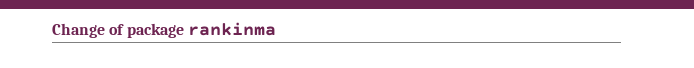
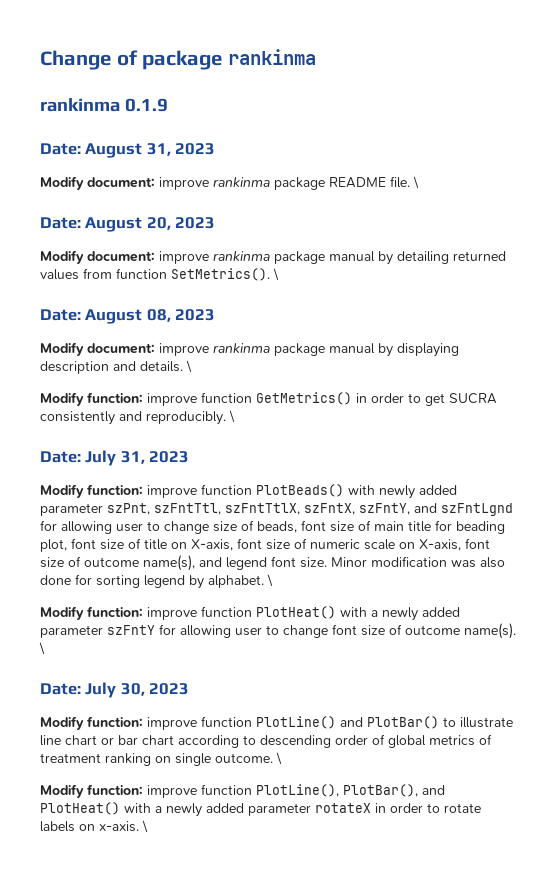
+ rankinma 0.1.9
+ Date: August 31, 2023
+ Modify document: improve rankinma package README file. \
+ Date: August 20, 2023
+ Modify document: improve rankinma package manual by detailing returned values from function SetMetrics(). \
+ Date: August 08, 2023
+ Modify document: improve rankinma package manual by displaying description and details. \
+ Modify function: improve function GetMetrics() in order to get SUCRA consistently and reproducibly. \
+ Date: July 31, 2023
+ Modify function: improve function PlotBeads() with newly added parameter szPnt, szFntTtl, szFntTtlX, szFntX, szFntY, and szFntLgnd for allowing user to change size of beads, font size of main title for beading plot, font size of title on X-axis, font size of numeric scale on X-axis, font size of outcome name(s), and legend font size. Minor modification was also done for sorting legend by alphabet. \
+ Modify function: improve function PlotHeat() with a newly added parameter szFntY for allowing user to change font size of outcome name(s). \
+ Date: July 30, 2023
+ Modify function: improve function PlotLine() and PlotBar() to illustrate line chart or bar chart according to descending order of global metrics of treatment ranking on single outcome. \
+ Modify function: improve function PlotLine(), PlotBar(), and PlotHeat() with a newly added parameter rotateX in order to rotate labels on x-axis. \

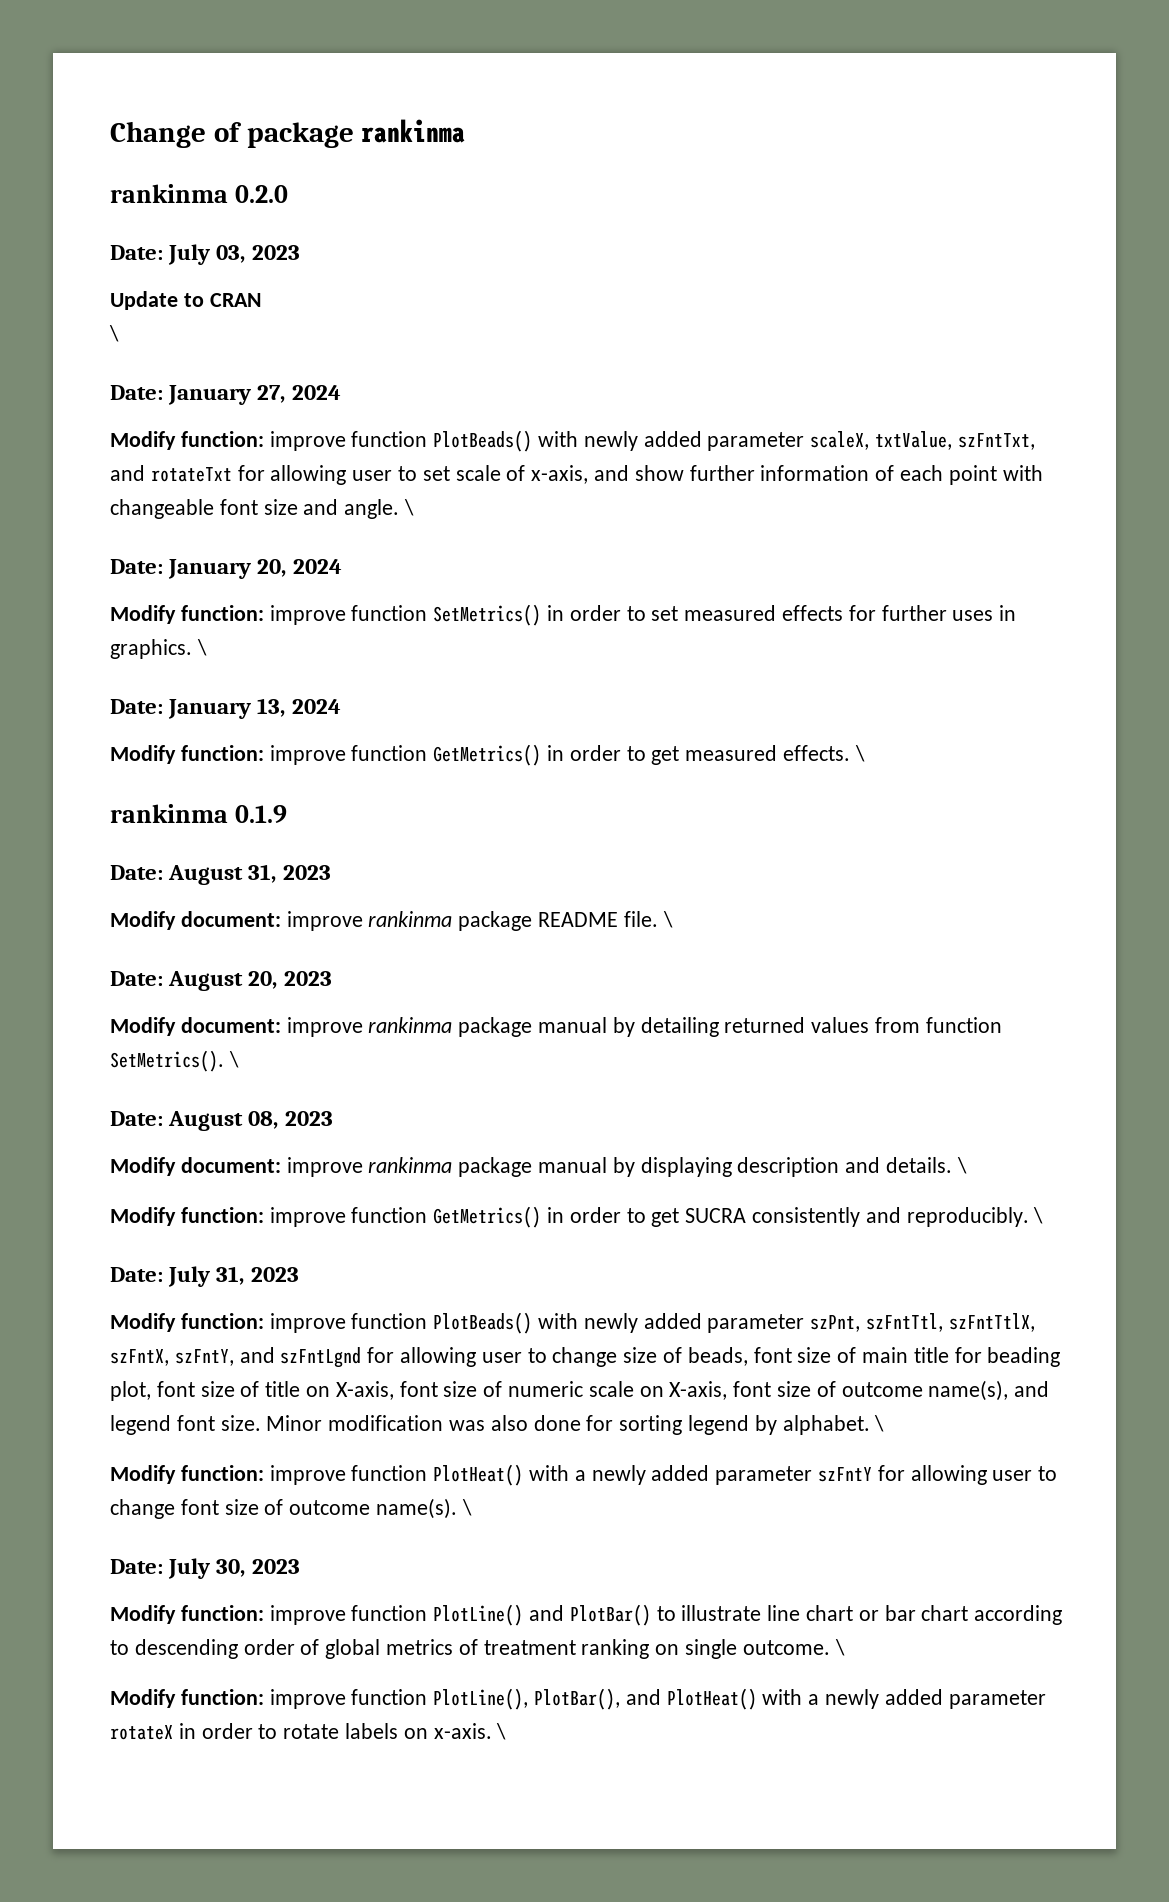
+ rankinma 0.2.0
+ Date: July 03, 2023
+ Update to CRAN
+ \
+ Date: January 27, 2024
+ Modify function: improve function PlotBeads() with newly added parameter scaleX, txtValue, szFntTxt, and rotateTxt for allowing user to set scale of x-axis, and show further information of each point with changeable font size and angle. \
+ Date: January 20, 2024
+ Modify function: improve function SetMetrics() in order to set measured effects for further uses in graphics. \
+ Date: January 13, 2024
+ Modify function: improve function GetMetrics() in order to get measured effects. \

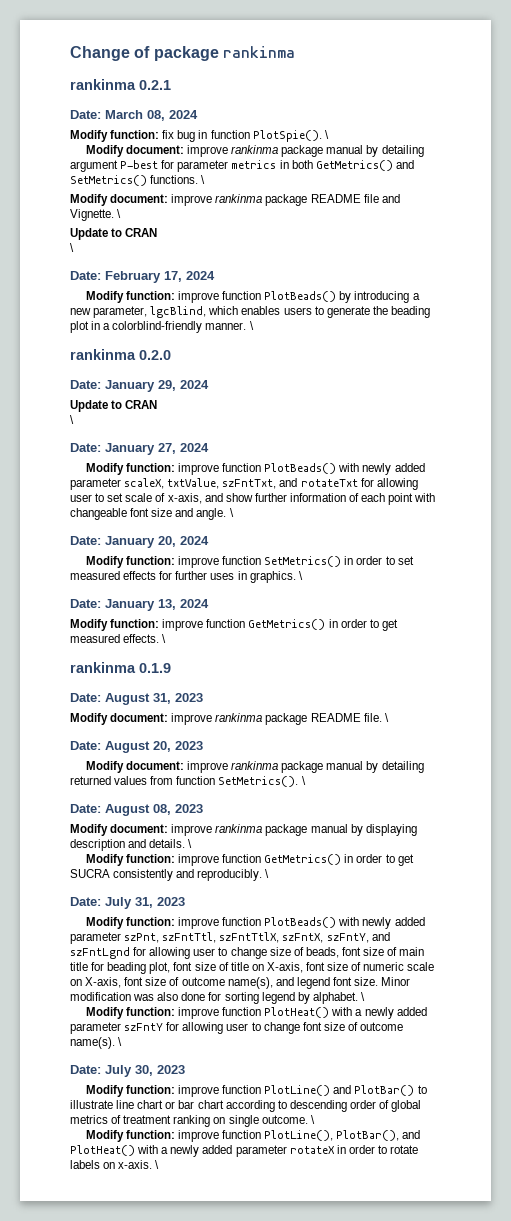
+ rankinma 0.2.1
+ Date: March 08, 2024
+ Modify function: fix bug in function PlotSpie(). \
+ Modify document: improve rankinma package manual by detailing argument P-best for parameter metrics in both GetMetrics() and SetMetrics() functions. \
+ Modify document: improve rankinma package README file and Vignette. \
+ Update to CRAN
+ \
+ Date: February 17, 2024
+ Modify function: improve function PlotBeads() by introducing a new parameter, lgcBlind, which enables users to generate the beading plot in a colorblind-friendly manner. \
- Date: July 03, 2023
+ Date: January 29, 2024

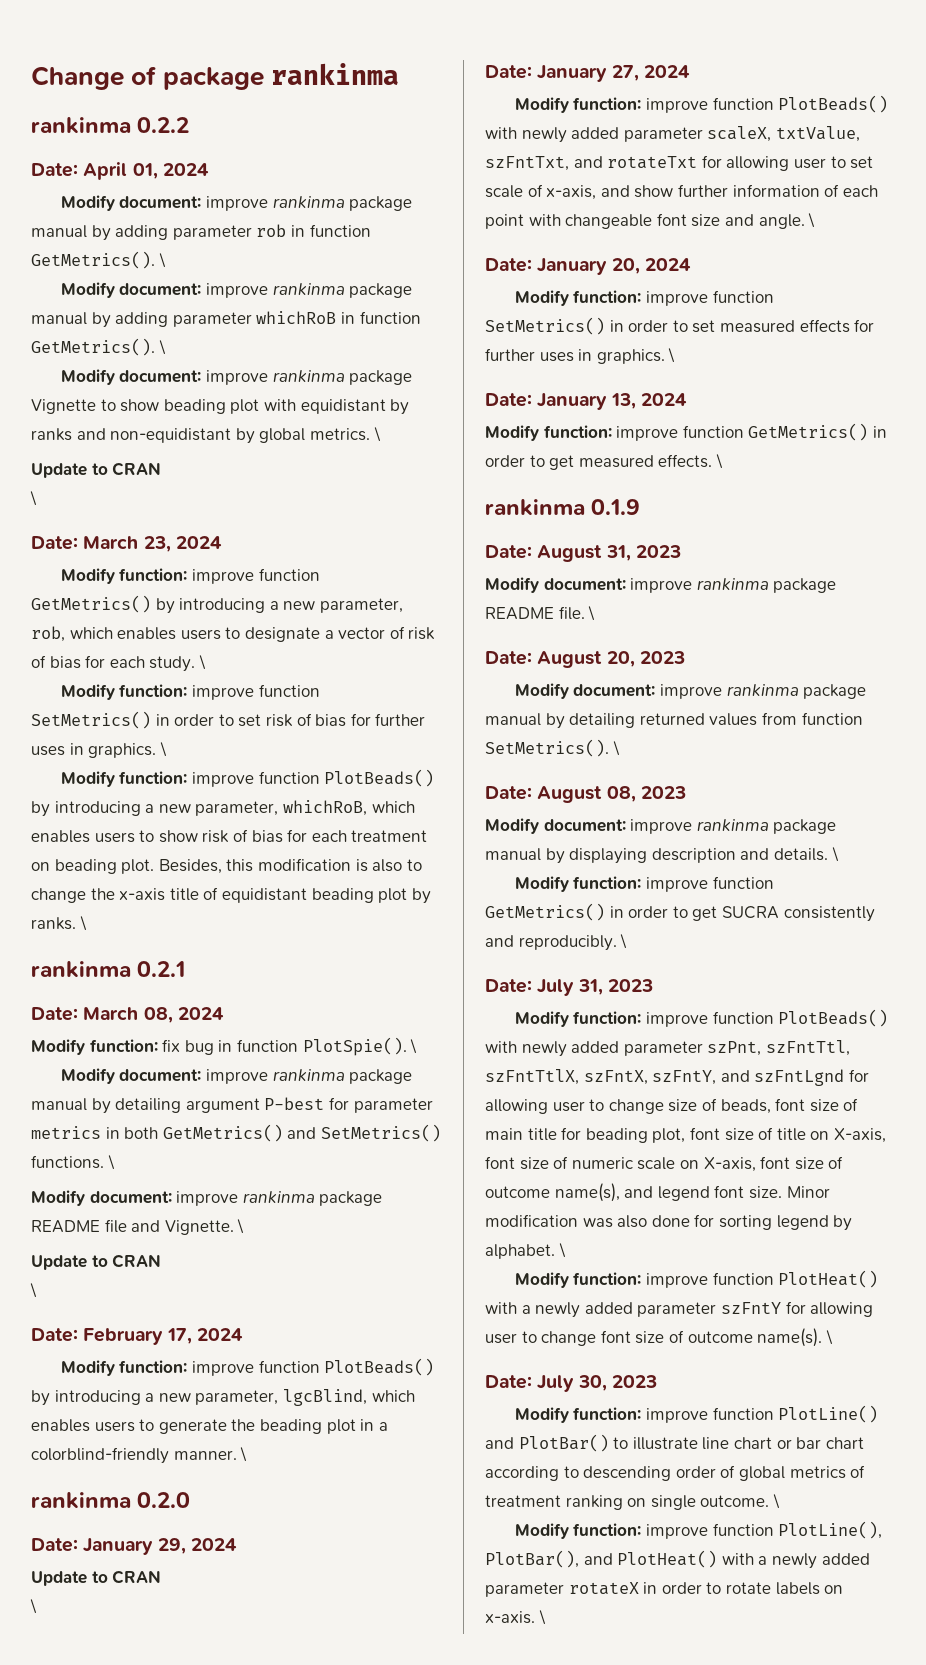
+ rankinma 0.2.2
+ Date: April 01, 2024
+ Modify document: improve rankinma package manual by adding parameter rob in function GetMetrics(). \
+ Modify document: improve rankinma package manual by adding parameter whichRoB in function GetMetrics(). \
+ Modify document: improve rankinma package Vignette to show beading plot with equidistant by ranks and non-equidistant by global metrics. \
+ Update to CRAN
+ \
+ Date: March 23, 2024
+ Modify function: improve function GetMetrics() by introducing a new parameter, rob, which enables users to designate a vector of risk of bias for each study. \
+ Modify function: improve function SetMetrics() in order to set risk of bias for further uses in graphics. \
+ Modify function: improve function PlotBeads() by introducing a new parameter, whichRoB, which enables users to show risk of bias for each treatment on beading plot. Besides, this modification is also to change the x-axis title of equidistant beading plot by ranks. \

